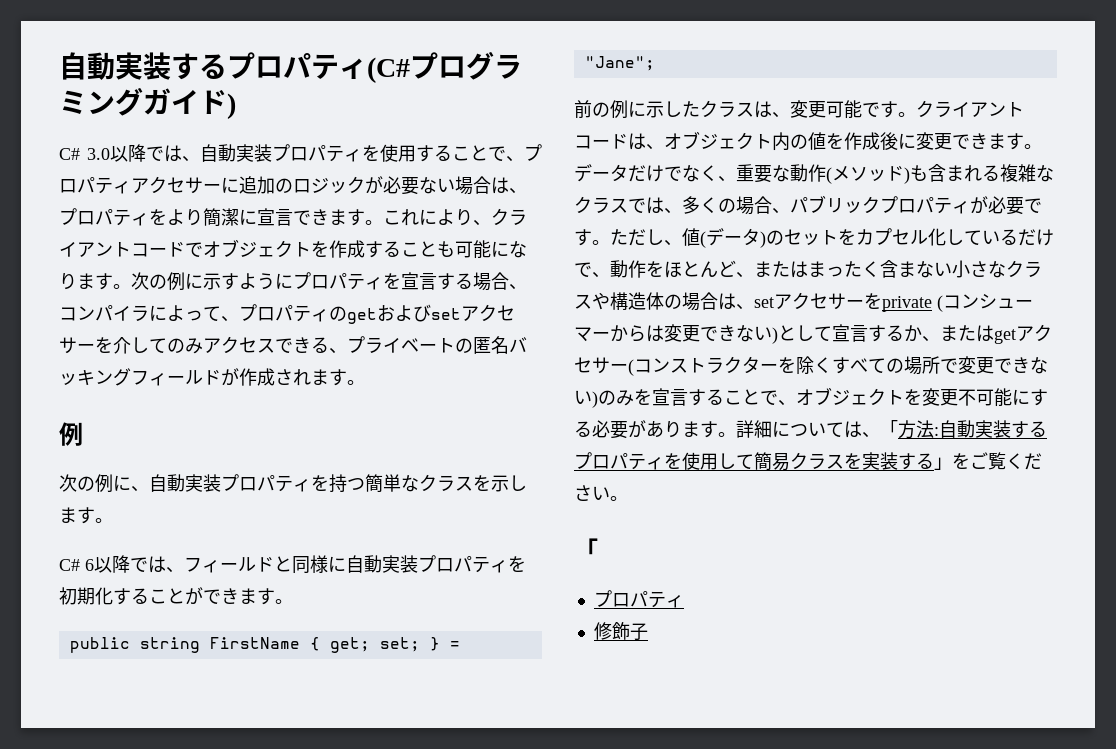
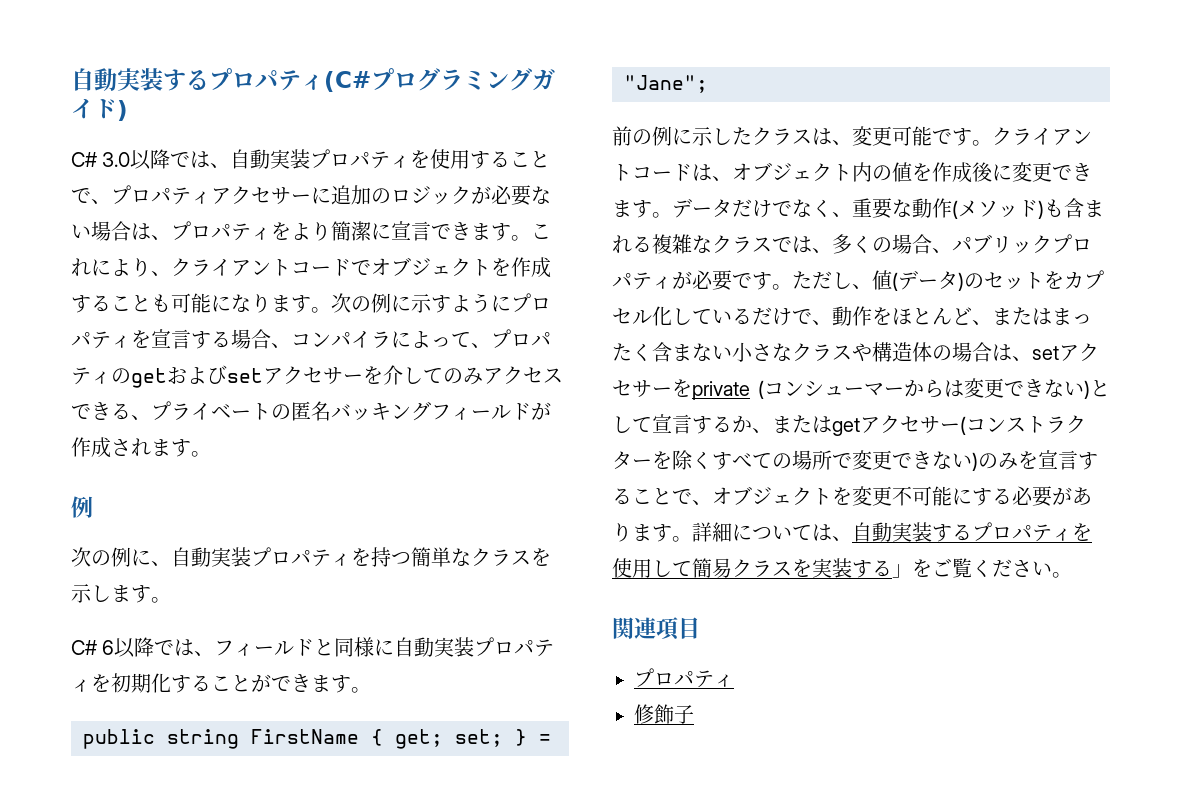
- 詳細については、「方法:自動実装するプロパティを使用して簡易クラスを実装する」をご覧ください。
- 「
+ 詳細については、自動実装するプロパティを使用して簡易クラスを実装する」をご覧ください。
+ 関連項目

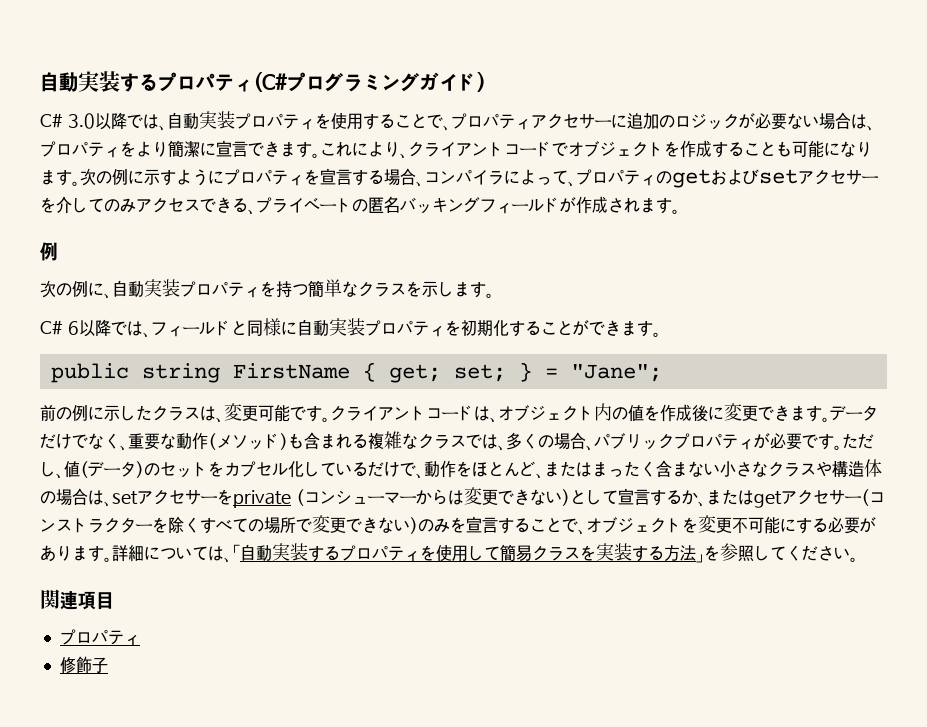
- 詳細については、自動実装するプロパティを使用して簡易クラスを実装する」をご覧ください。
+ 詳細については、「自動実装するプロパティを使用して簡易クラスを実装する方法」を参照してください。

